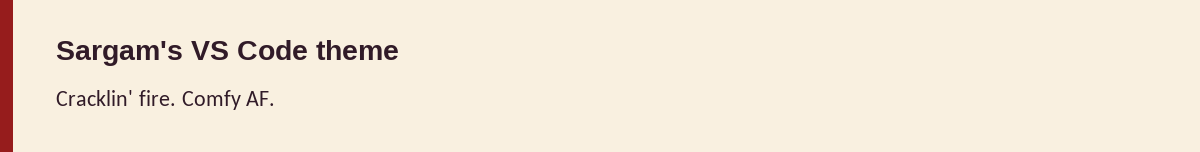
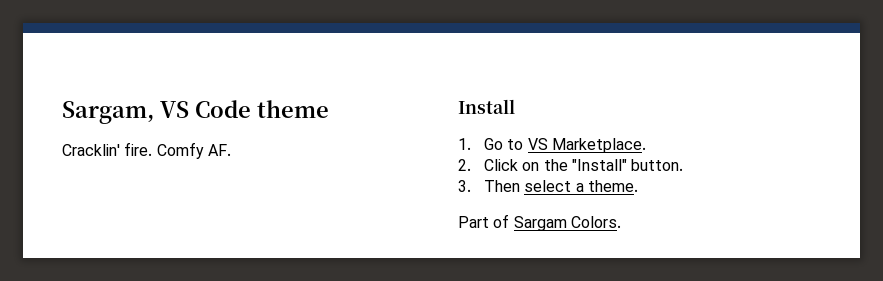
- Sargam's VS Code theme
+ Sargam, VS Code theme
+ Install
+ 1. Go to VS Marketplace.
+ 2. Click on the "Install" button.
+ 3. Then select a theme.
+ Part of Sargam Colors.

